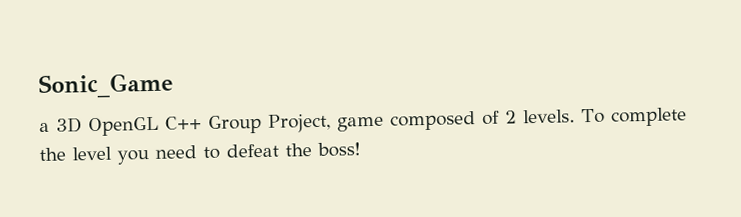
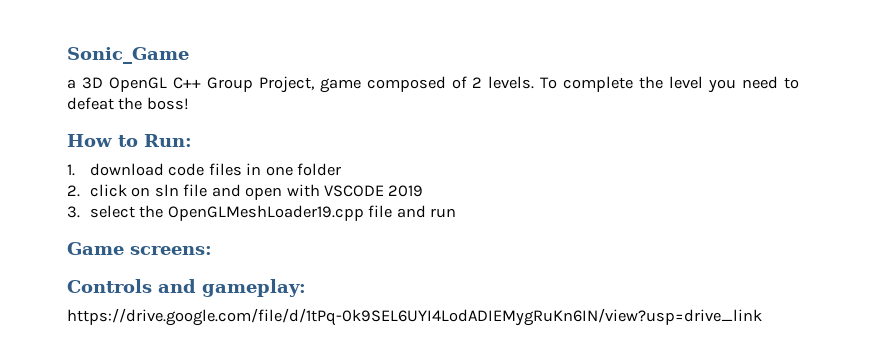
+ How to Run:
+ 1. download code files in one folder
+ 2. click on sln file and open with VSCODE 2019
+ 3. select the OpenGLMeshLoader19.cpp file and run
+ Game screens:
+ Controls and gameplay:
+ https://drive.google.com/file/d/1tPq-0k9SEL6UYI4LodADIEMygRuKn6IN/view?usp=drive_link

